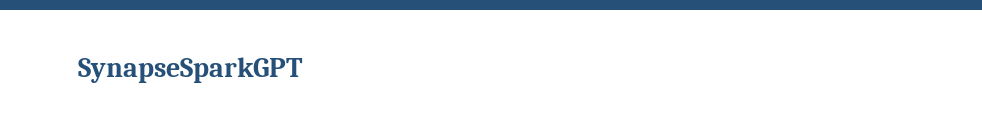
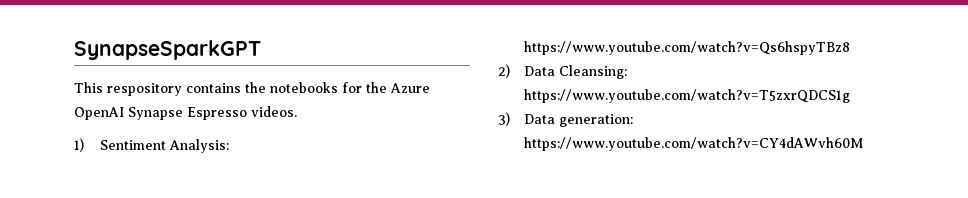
+ This respository contains the notebooks for the Azure OpenAI Synapse Espresso videos.
+ 1) Sentiment Analysis: https://www.youtube.com/watch?v=Qs6hspyTBz8
+ 2) Data Cleansing: https://www.youtube.com/watch?v=T5zxrQDCS1g
+ 3) Data generation: https://www.youtube.com/watch?v=CY4dAWvh60M

